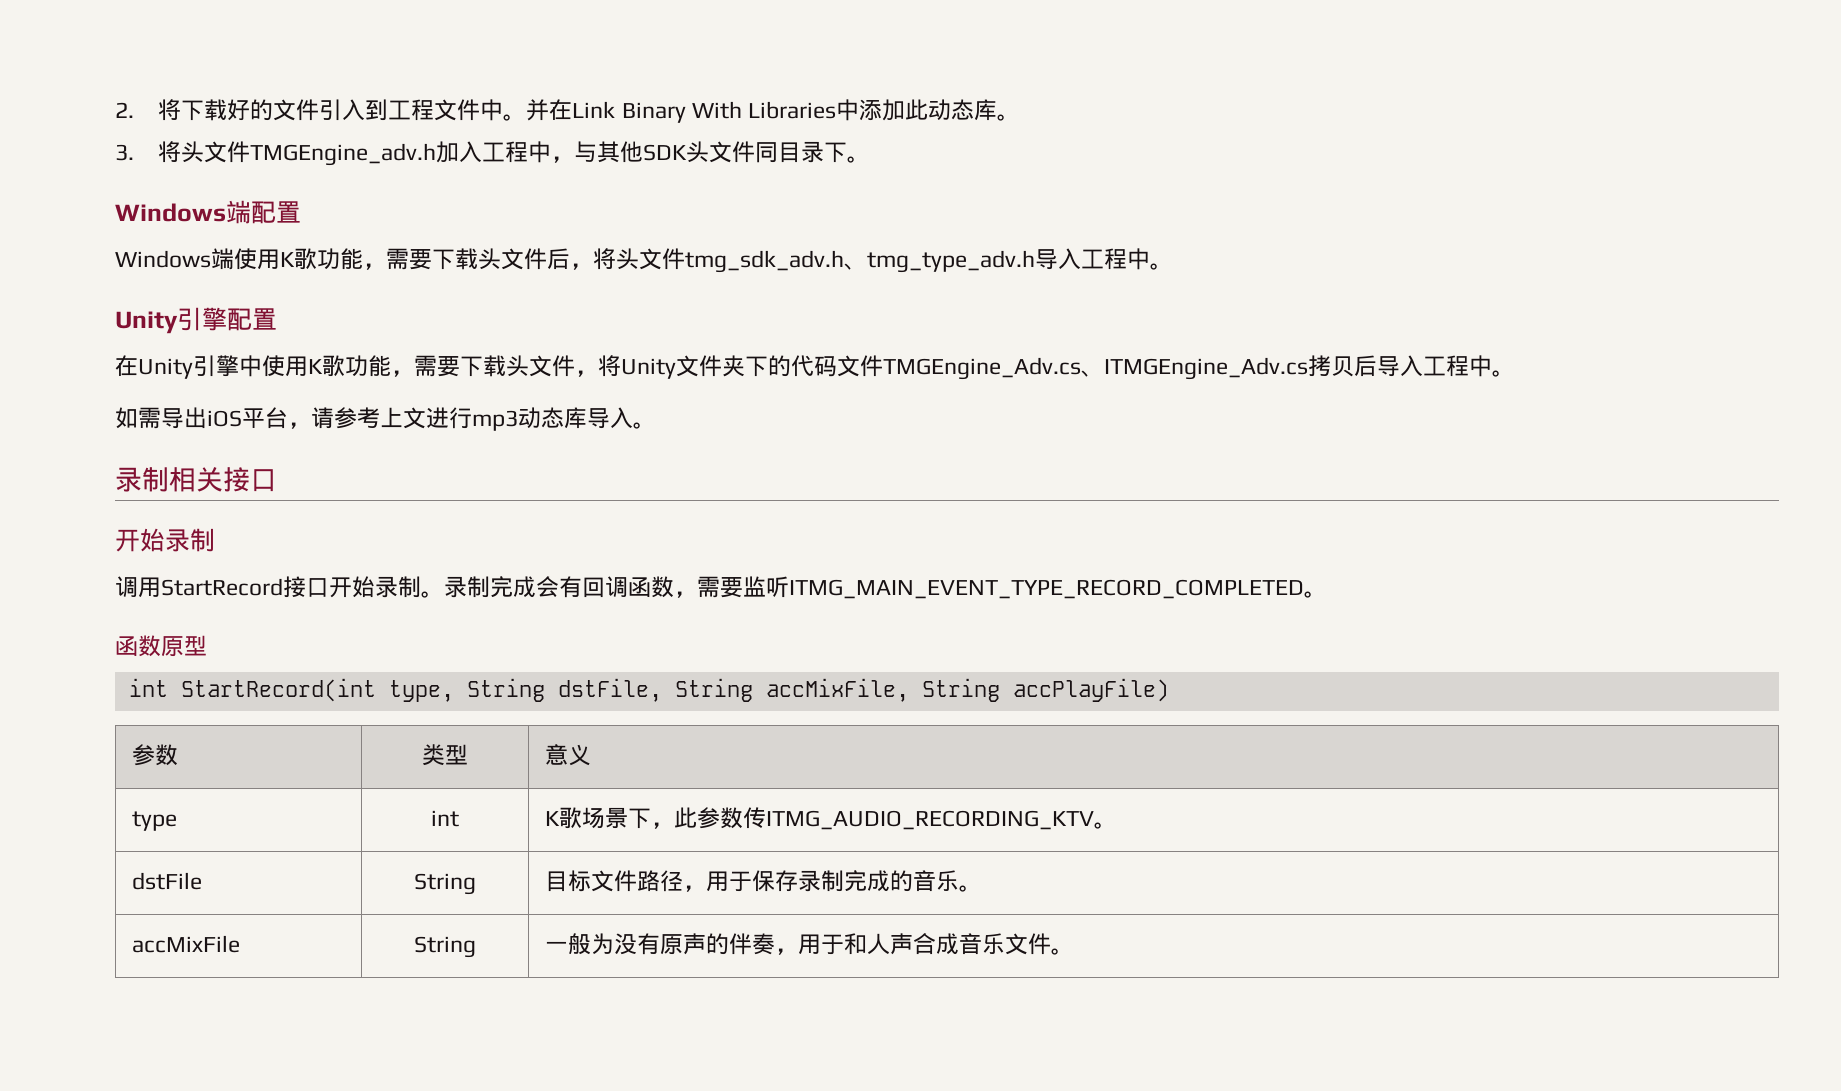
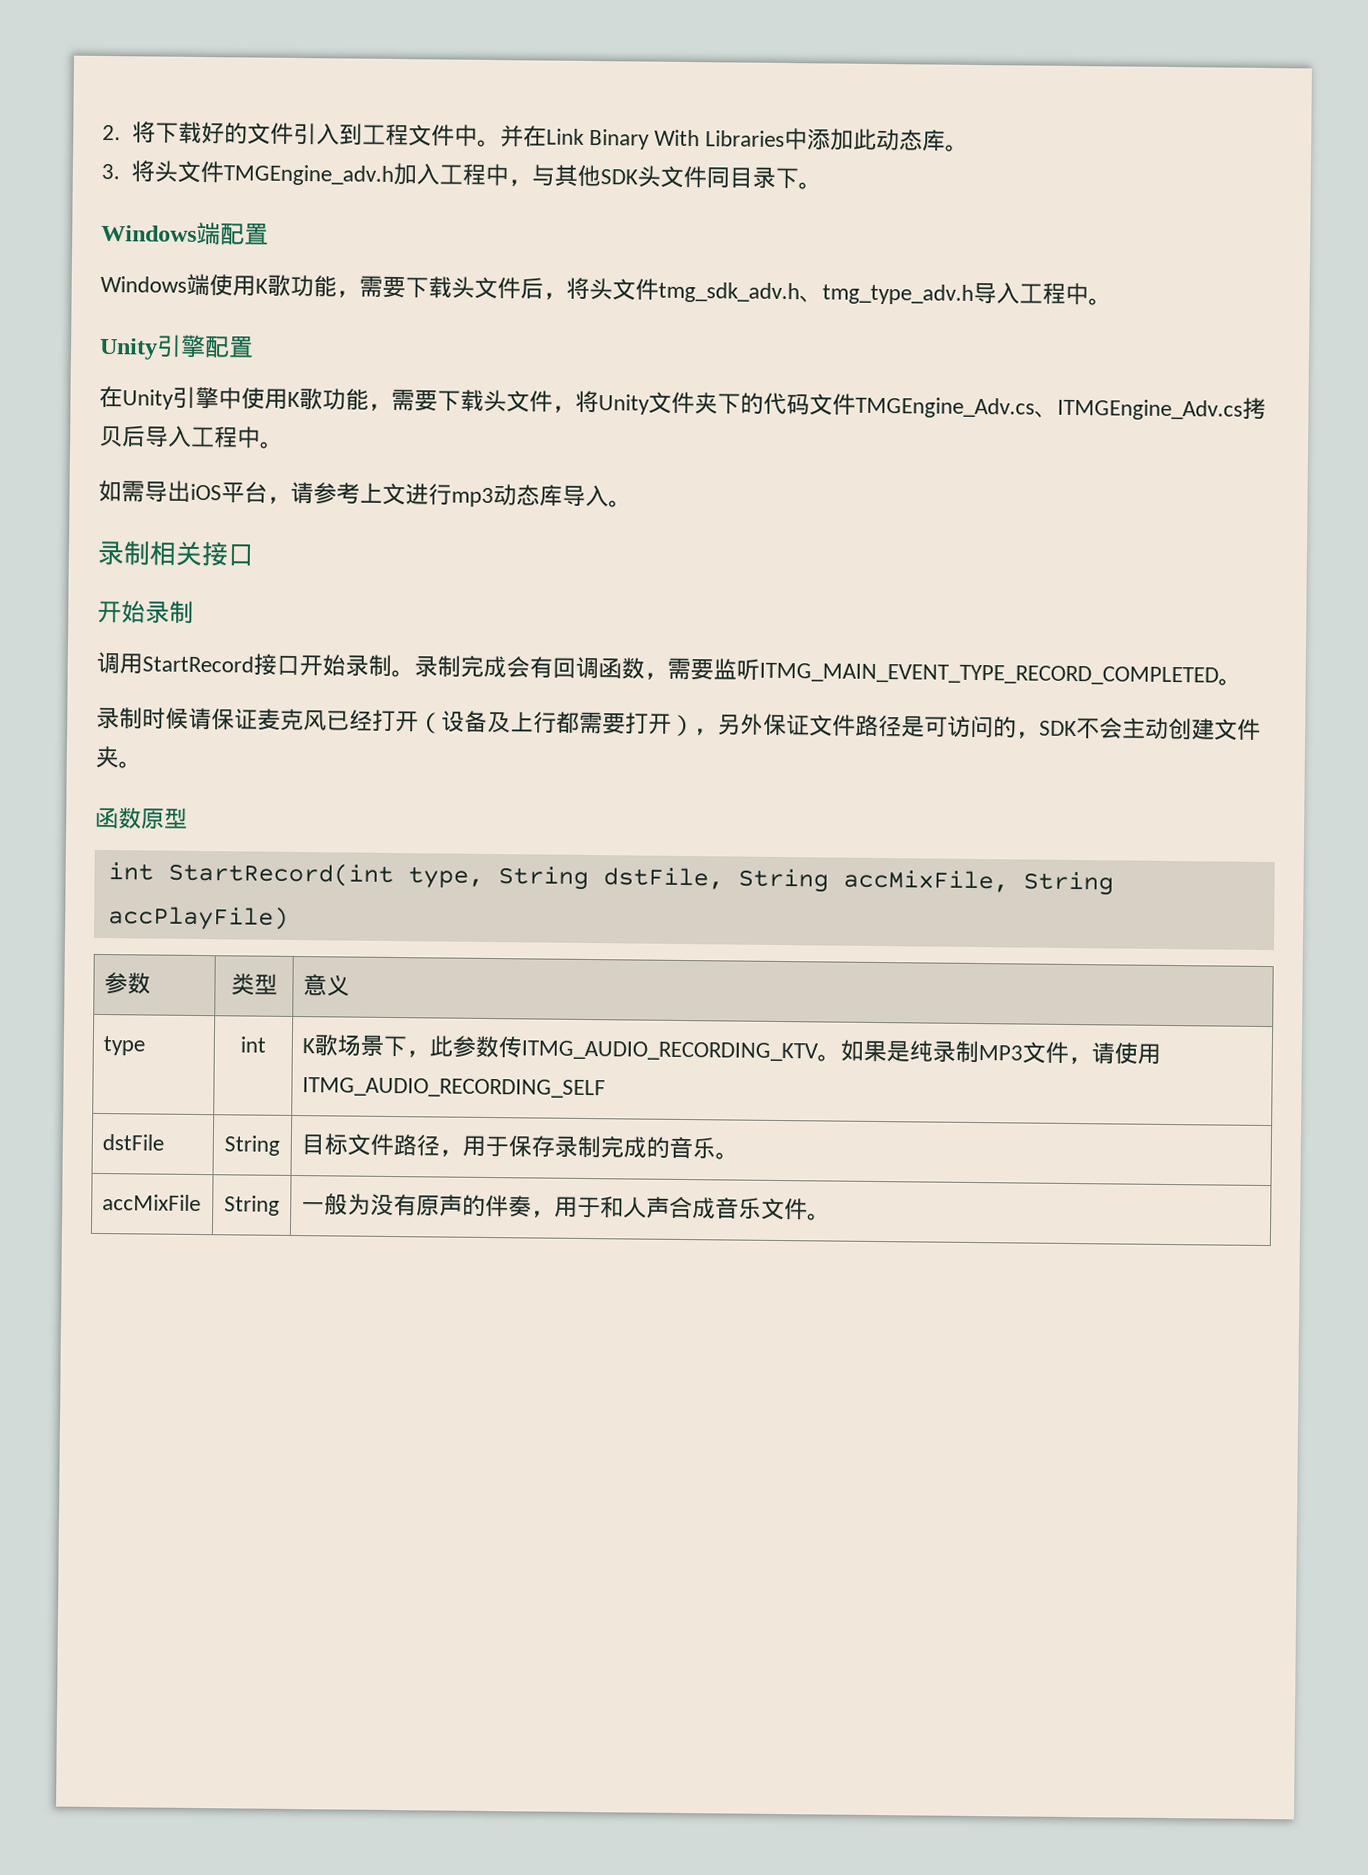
+ 录制时候请保证麦克风已经打开（设备及上行都需要打开），另外保证文件路径是可访问的，SDK不会主动创建文件夹。
- type | int | K歌场景下，此参数传ITMG_AUDIO_RECORDING_KTV。
+ type | int | K歌场景下，此参数传ITMG_AUDIO_RECORDING_KTV。如果是纯录制MP3文件，请使用ITMG_AUDIO_RECORDING_SELF

